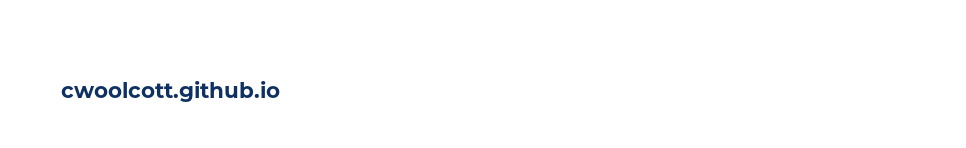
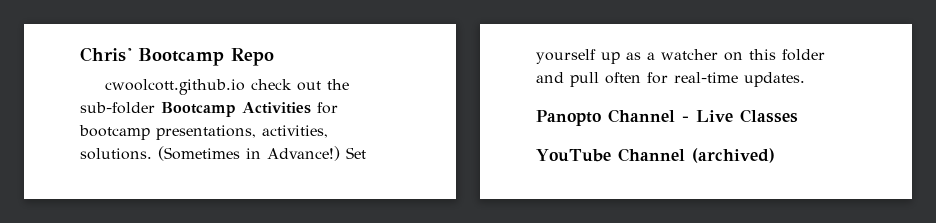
- cwoolcott.github.io
+ Chris' Bootcamp Repo
+ cwoolcott.github.io check out the sub-folder Bootcamp Activities for bootcamp presentations, activities, solutions. (Sometimes in Advance!) Set yourself up as a watcher on this folder and pull often for real-time updates.
+ Panopto Channel - Live Classes
+ YouTube Channel (archived)

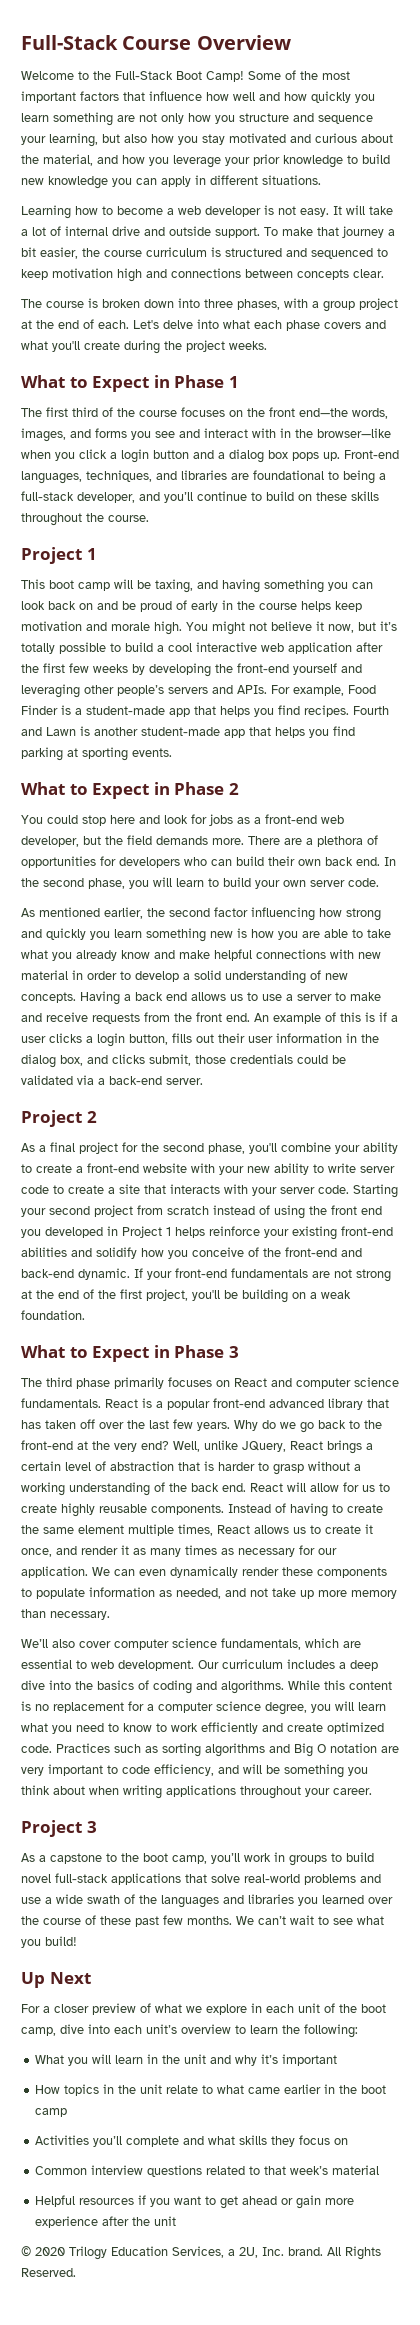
- Chris' Bootcamp Repo
- cwoolcott.github.io check out the sub-folder Bootcamp Activities for bootcamp presentations, activities, solutions. (Sometimes in Advance!) Set yourself up as a watcher on this folder and pull often for real-time updates.
- Panopto Channel - Live Classes
- YouTube Channel (archived)
+ Full-Stack Course Overview
+ Welcome to the Full-Stack Boot Camp! Some of the most important factors that influence how well and how quickly you learn something are not only how you structure and sequence your learning, but also how you stay motivated and curious about the material, and how you leverage your prior knowledge to build new knowledge you can apply in different situations.
+ Learning how to become a web developer is not easy. It will take a lot of internal drive and outside support. To make that journey a bit easier, the course curriculum is structured and sequenced to keep motivation high and connections between concepts clear.
+ The course is broken down into three phases, with a group project at the end of each. Let's delve into what each phase covers and what you'll create during the project weeks.
+ What to Expect in Phase 1
+ The first third of the course focuses on the front end—the words, images, and forms you see and interact with in the browser—like when you click a login button and a dialog box pops up. Front-end languages, techniques, and libraries are foundational to being a full-stack developer, and you’ll continue to build on these skills throughout the course.
+ Project 1
+ This boot camp will be taxing, and having something you can look back on and be proud of early in the course helps keep motivation and morale high. You might not believe it now, but it’s totally possible to build a cool interactive web application after the first few weeks by developing the front-end yourself and leveraging other people’s servers and APIs. For example, Food Finder is a student-made app that helps you find recipes. Fourth and Lawn is another student-made app that helps you find parking at sporting events.
+ What to Expect in Phase 2
+ You could stop here and look for jobs as a front-end web developer, but the field demands more. There are a plethora of opportunities for developers who can build their own back end. In the second phase, you will learn to build your own server code.
+ As mentioned earlier, the second factor influencing how strong and quickly you learn something new is how you are able to take what you already know and make helpful connections with new material in order to develop a solid understanding of new concepts. Having a back end allows us to use a server to make and receive requests from the front end. An example of this is if a user clicks a login button, fills out their user information in the dialog box, and clicks submit, those credentials could be validated via a back-end server.
+ Project 2
+ As a final project for the second phase, you'll combine your ability to create a front-end website with your new ability to write server code to create a site that interacts with your server code. Starting your second project from scratch instead of using the front end you developed in Project 1 helps reinforce your existing front-end abilities and solidify how you conceive of the front-end and back-end dynamic. If your front-end fundamentals are not strong at the end of the first project, you'll be building on a weak foundation.
+ What to Expect in Phase 3
+ The third phase primarily focuses on React and computer science fundamentals. React is a popular front-end advanced library that has taken off over the last few years. Why do we go back to the front-end at the very end? Well, unlike JQuery, React brings a certain level of abstraction that is harder to grasp without a working understanding of the back end. React will allow for us to create highly reusable components. Instead of having to create the same element multiple times, React allows us to create it once, and render it as many times as necessary for our application. We can even dynamically render these components to populate information as needed, and not take up more memory than necessary.
+ We’ll also cover computer science fundamentals, which are essential to web development. Our curriculum includes a deep dive into the basics of coding and algorithms. While this content is no replacement for a computer science degree, you will learn what you need to know to work efficiently and create optimized code. Practices such as sorting algorithms and Big O notation are very important to code efficiency, and will be something you think about when writing applications throughout your career.
+ Project 3
+ As a capstone to the boot camp, you’ll work in groups to build novel full-stack applications that solve real-world problems and use a wide swath of the languages and libraries you learned over the course of these past few months. We can’t wait to see what you build!
+ Up Next
+ For a closer preview of what we explore in each unit of the boot camp, dive into each unit’s overview to learn the following:
+ What you will learn in the unit and why it’s important
+ How topics in the unit relate to what came earlier in the boot camp
+ Activities you’ll complete and what skills they focus on
+ Common interview questions related to that week’s material
+ Helpful resources if you want to get ahead or gain more experience after the unit
+ © 2020 Trilogy Education Services, a 2U, Inc. brand. All Rights Reserved.

